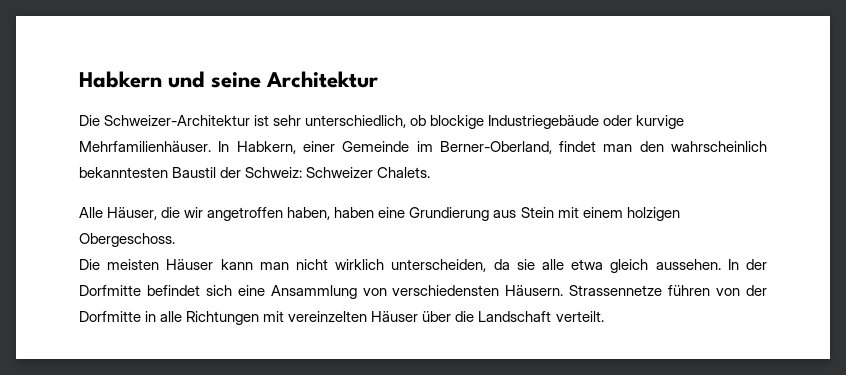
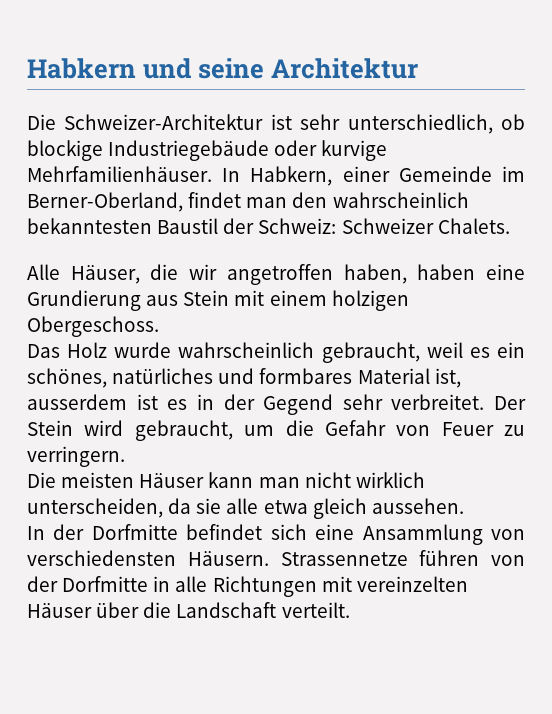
+ Das Holz wurde wahrscheinlich gebraucht, weil es ein schönes, natürliches und formbares Material ist, ausserdem ist es in der Gegend sehr verbreitet. Der Stein wird gebraucht, um die Gefahr von Feuer zu verringern.
- Die meisten Häuser kann man nicht wirklich unterscheiden, da sie alle etwa gleich aussehen. In der Dorfmitte befindet sich eine Ansammlung von verschiedensten Häusern.
+ Die meisten Häuser kann man nicht wirklich unterscheiden, da sie alle etwa gleich aussehen.
+ In der Dorfmitte befindet sich eine Ansammlung von verschiedensten Häusern.

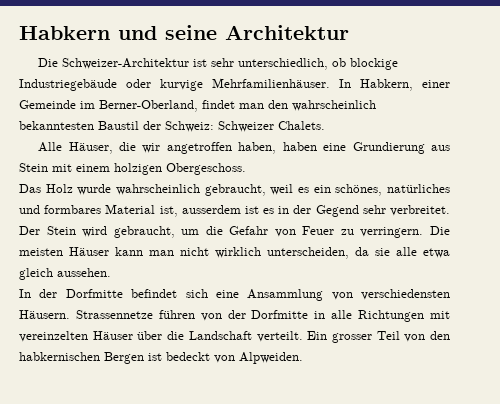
- Der Stein wird gebraucht, um die Gefahr von Feuer zu verringern.
- Die meisten Häuser kann man nicht wirklich unterscheiden, da sie alle etwa gleich aussehen.
+ Der Stein wird gebraucht, um die Gefahr von Feuer zu verringern. Die meisten Häuser kann man nicht wirklich unterscheiden, da sie alle etwa gleich aussehen.
+ Ein grosser Teil von den habkernischen Bergen ist bedeckt von Alpweiden.

